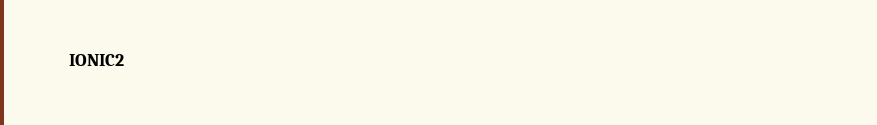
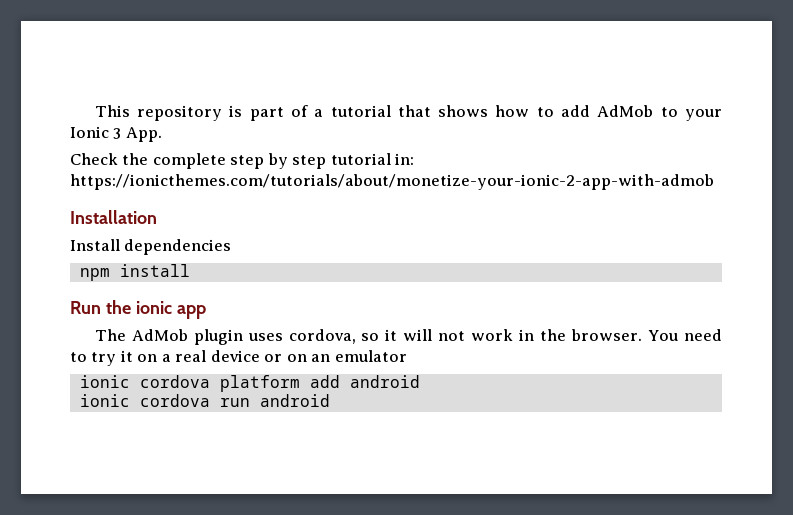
- IONIC2
+ This repository is part of a tutorial that shows how to add AdMob to your Ionic 3 App.
+ Check the complete step by step tutorial in: https://ionicthemes.com/tutorials/about/monetize-your-ionic-2-app-with-admob
+ Installation
+ Install dependencies
+ npm install
+ Run the ionic app
+ The AdMob plugin uses cordova, so it will not work in the browser. You need to try it on a real device or on an emulator
+ ionic cordova platform add android
+ ionic cordova run android

